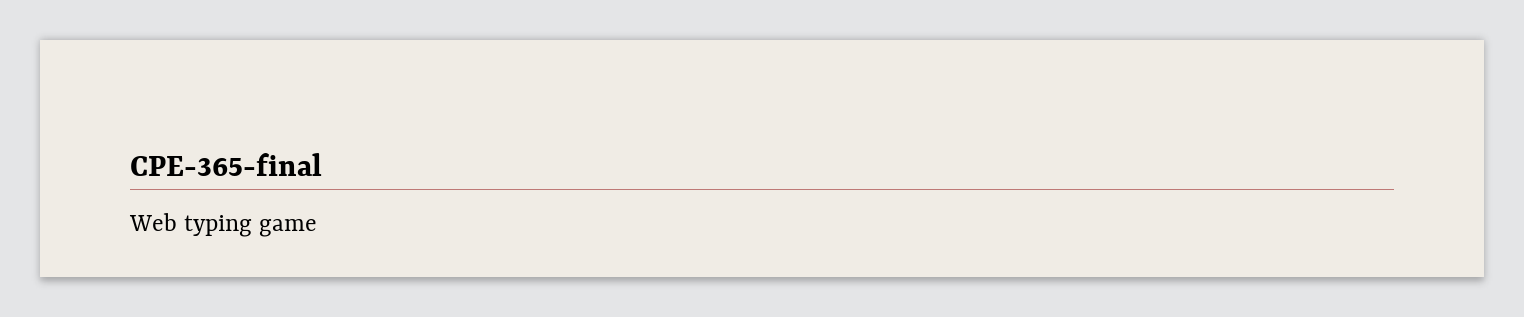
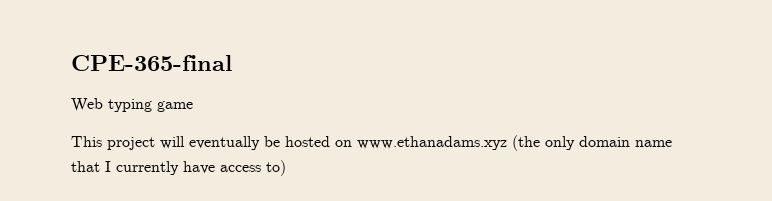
+ This project will eventually be hosted on www.ethanadams.xyz (the only domain name that I currently have access to)

